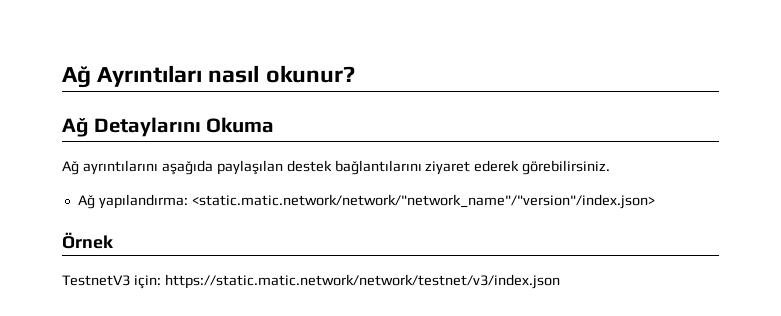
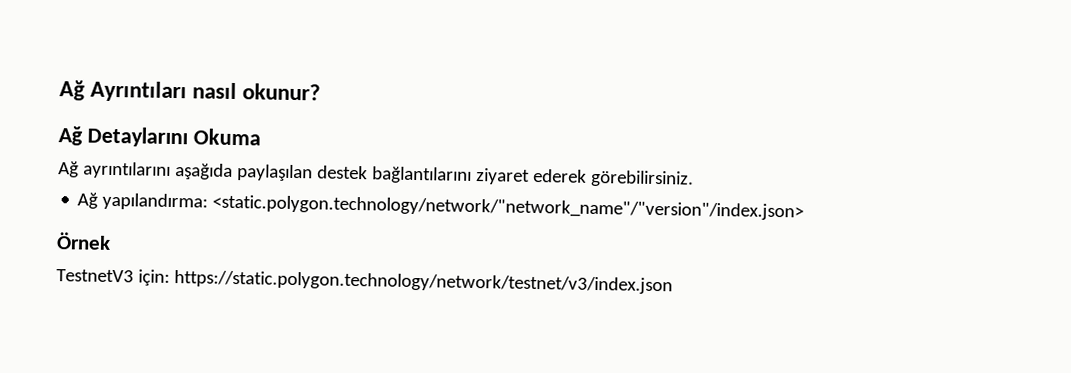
- Ağ yapılandırma: <static.matic.network/network/"network_name"/"version"/index.json>
+ Ağ yapılandırma: <static.polygon.technology/network/"network_name"/"version"/index.json>
- TestnetV3 için: https://static.matic.network/network/testnet/v3/index.json
+ TestnetV3 için: https://static.polygon.technology/network/testnet/v3/index.json

